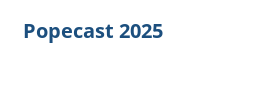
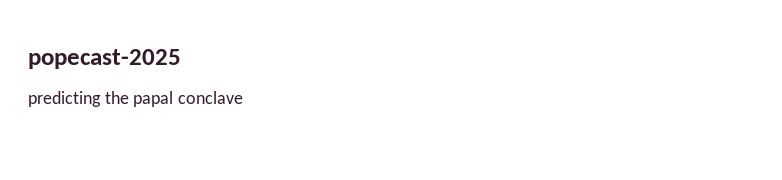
- Popecast 2025
+ popecast-2025
+ predicting the papal conclave

